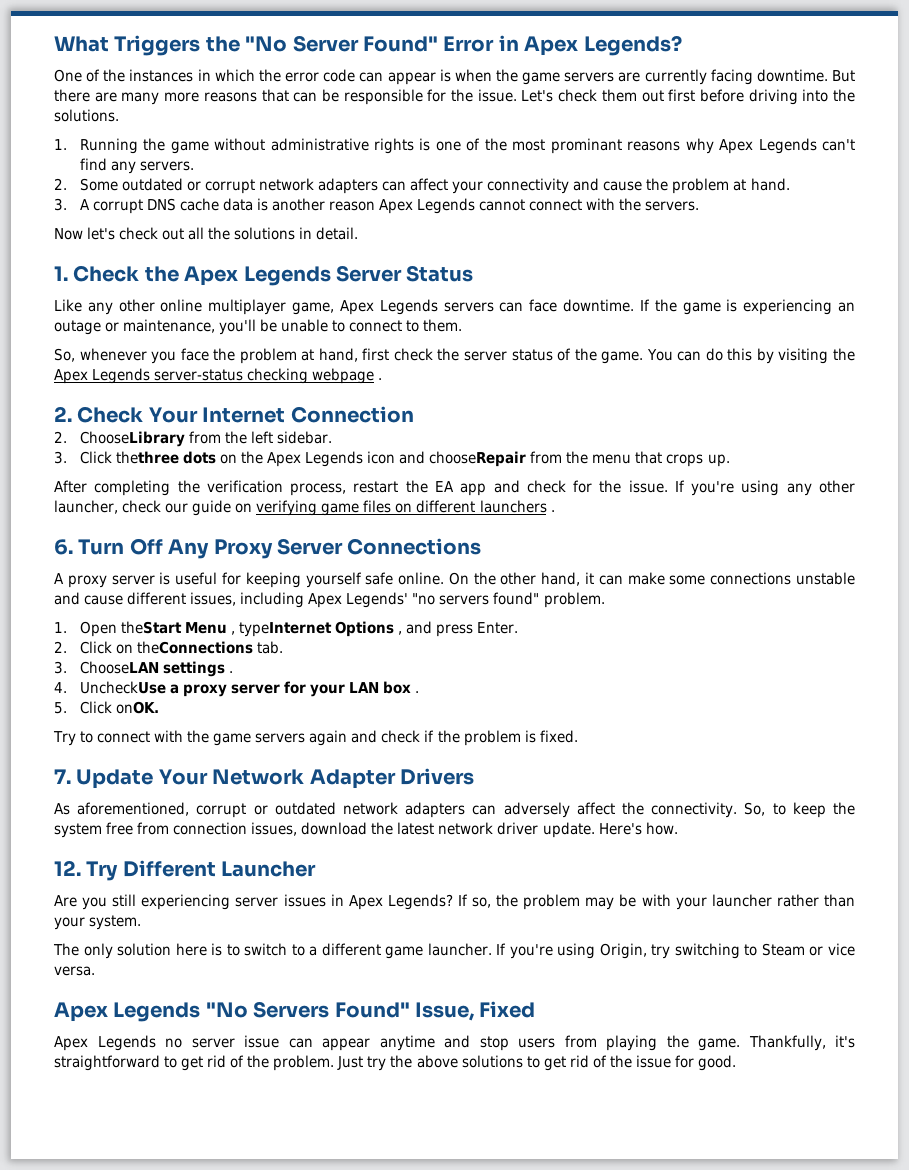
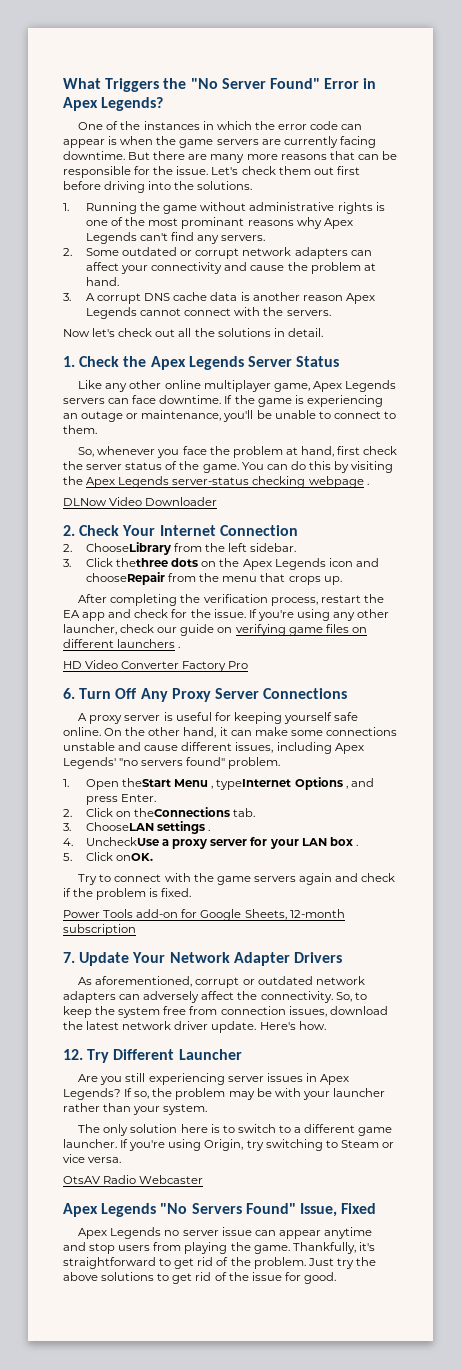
+ DLNow Video Downloader
+ HD Video Converter Factory Pro
+ Power Tools add-on for Google Sheets, 12-month subscription
+ OtsAV Radio Webcaster

